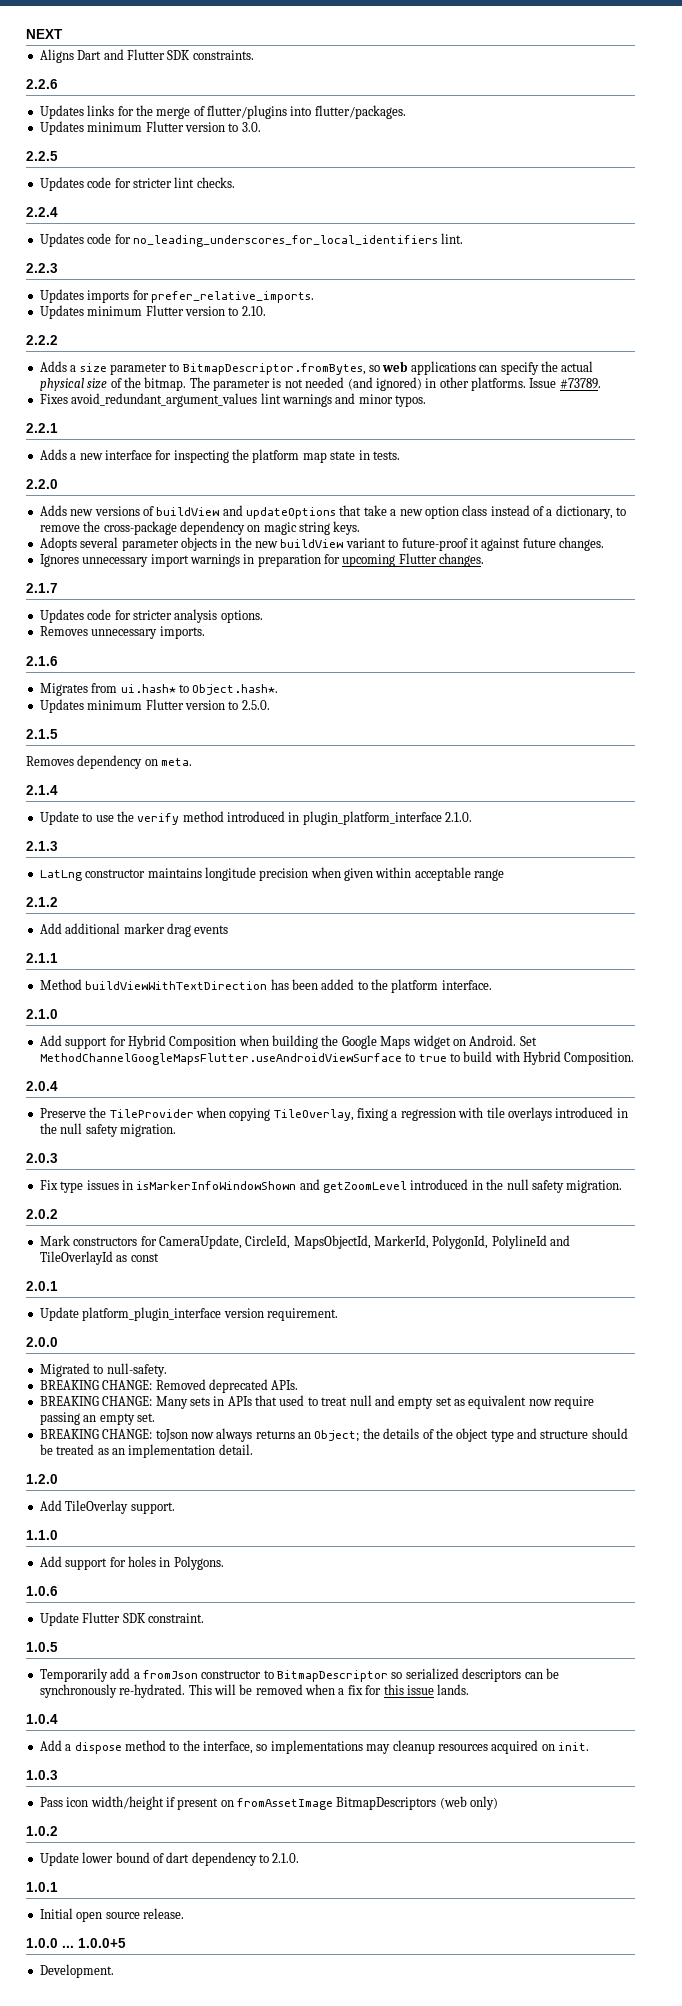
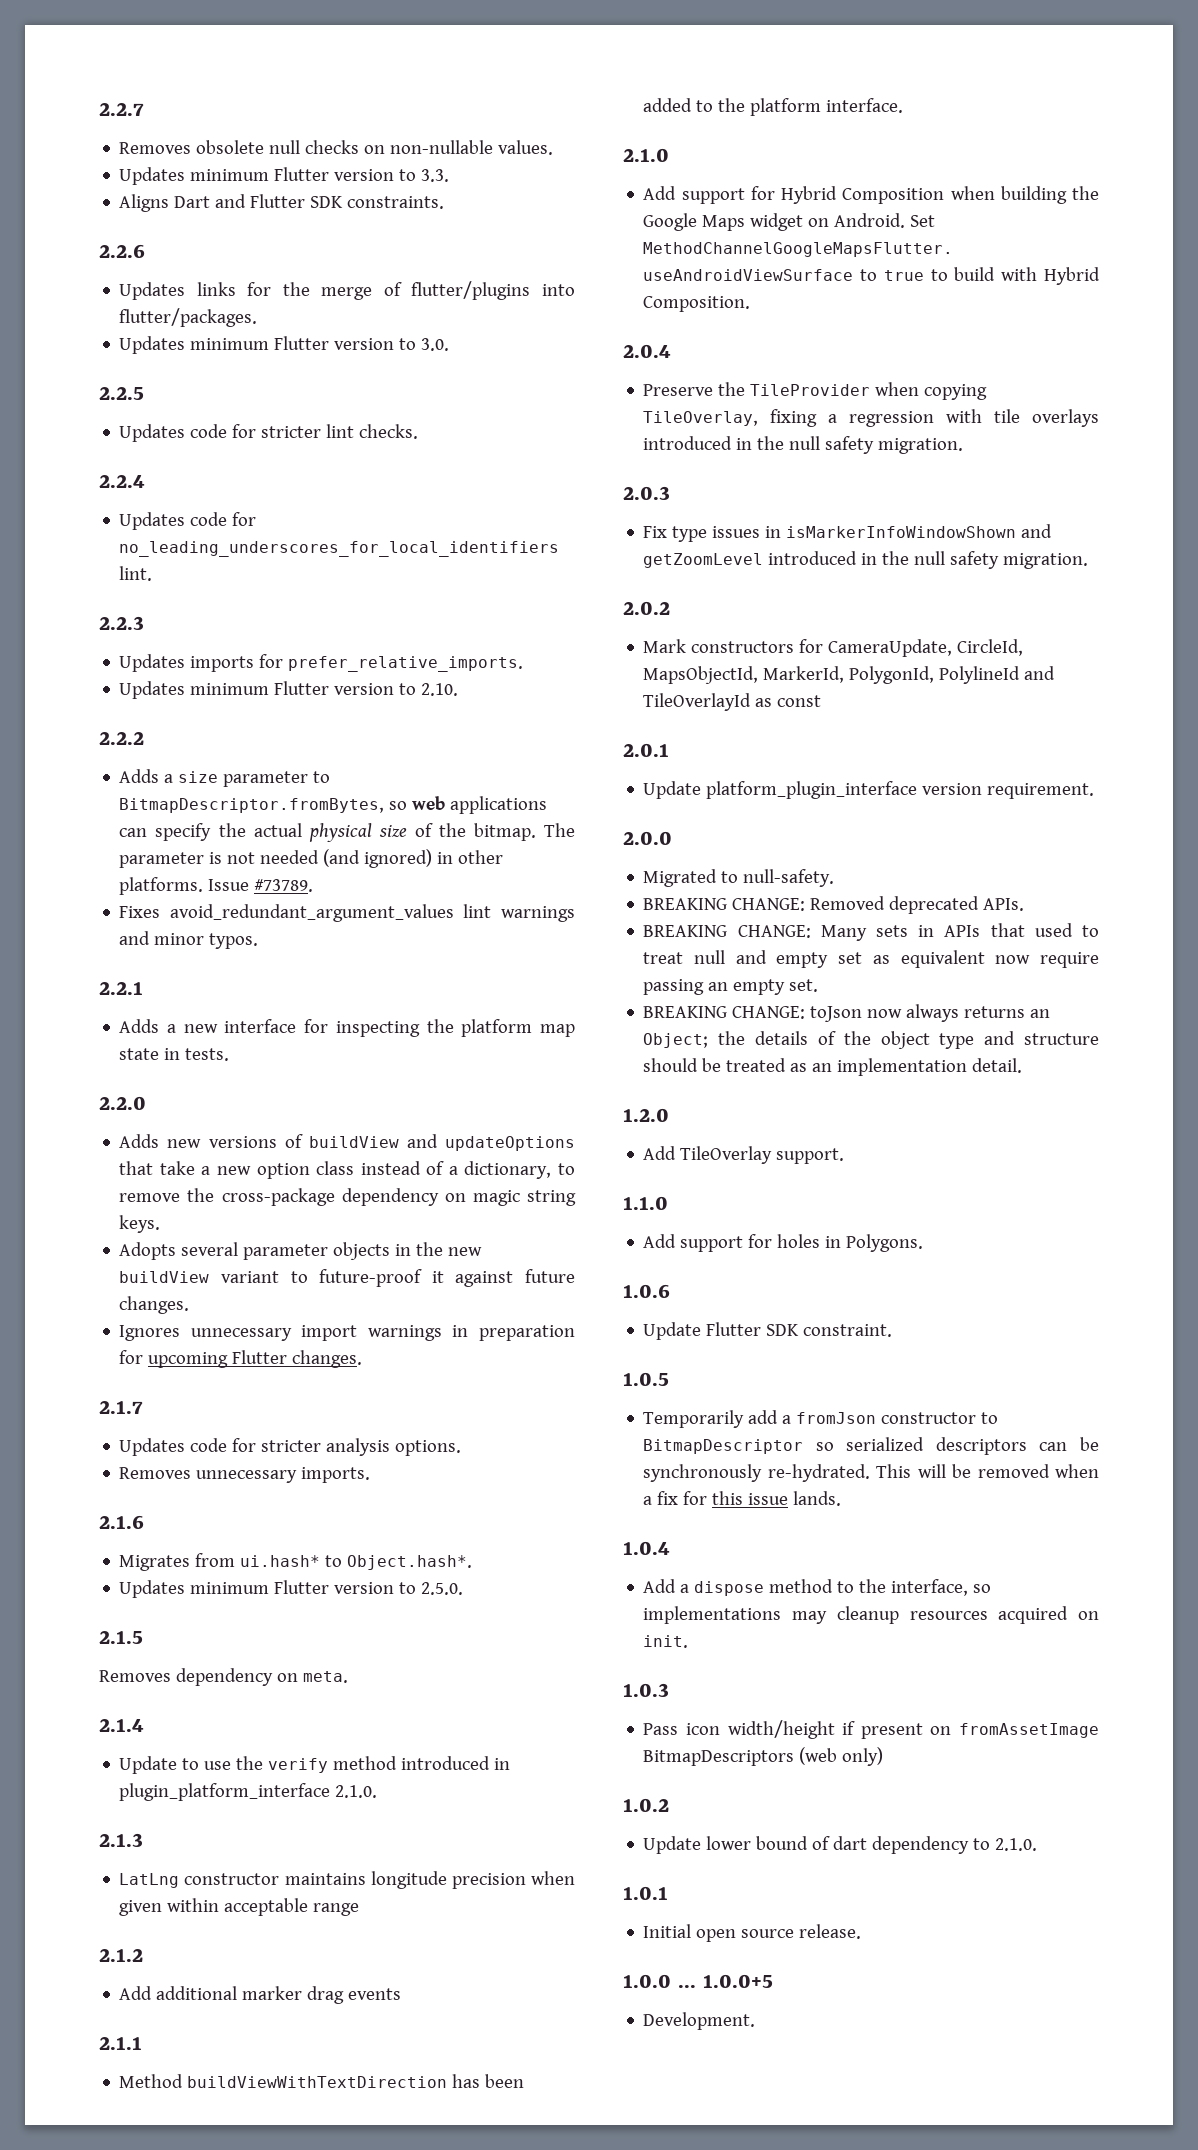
- NEXT
+ 2.2.7
+ Removes obsolete null checks on non-nullable values.
+ Updates minimum Flutter version to 3.3.

